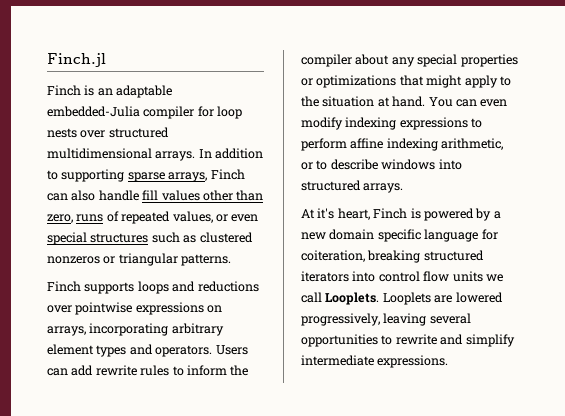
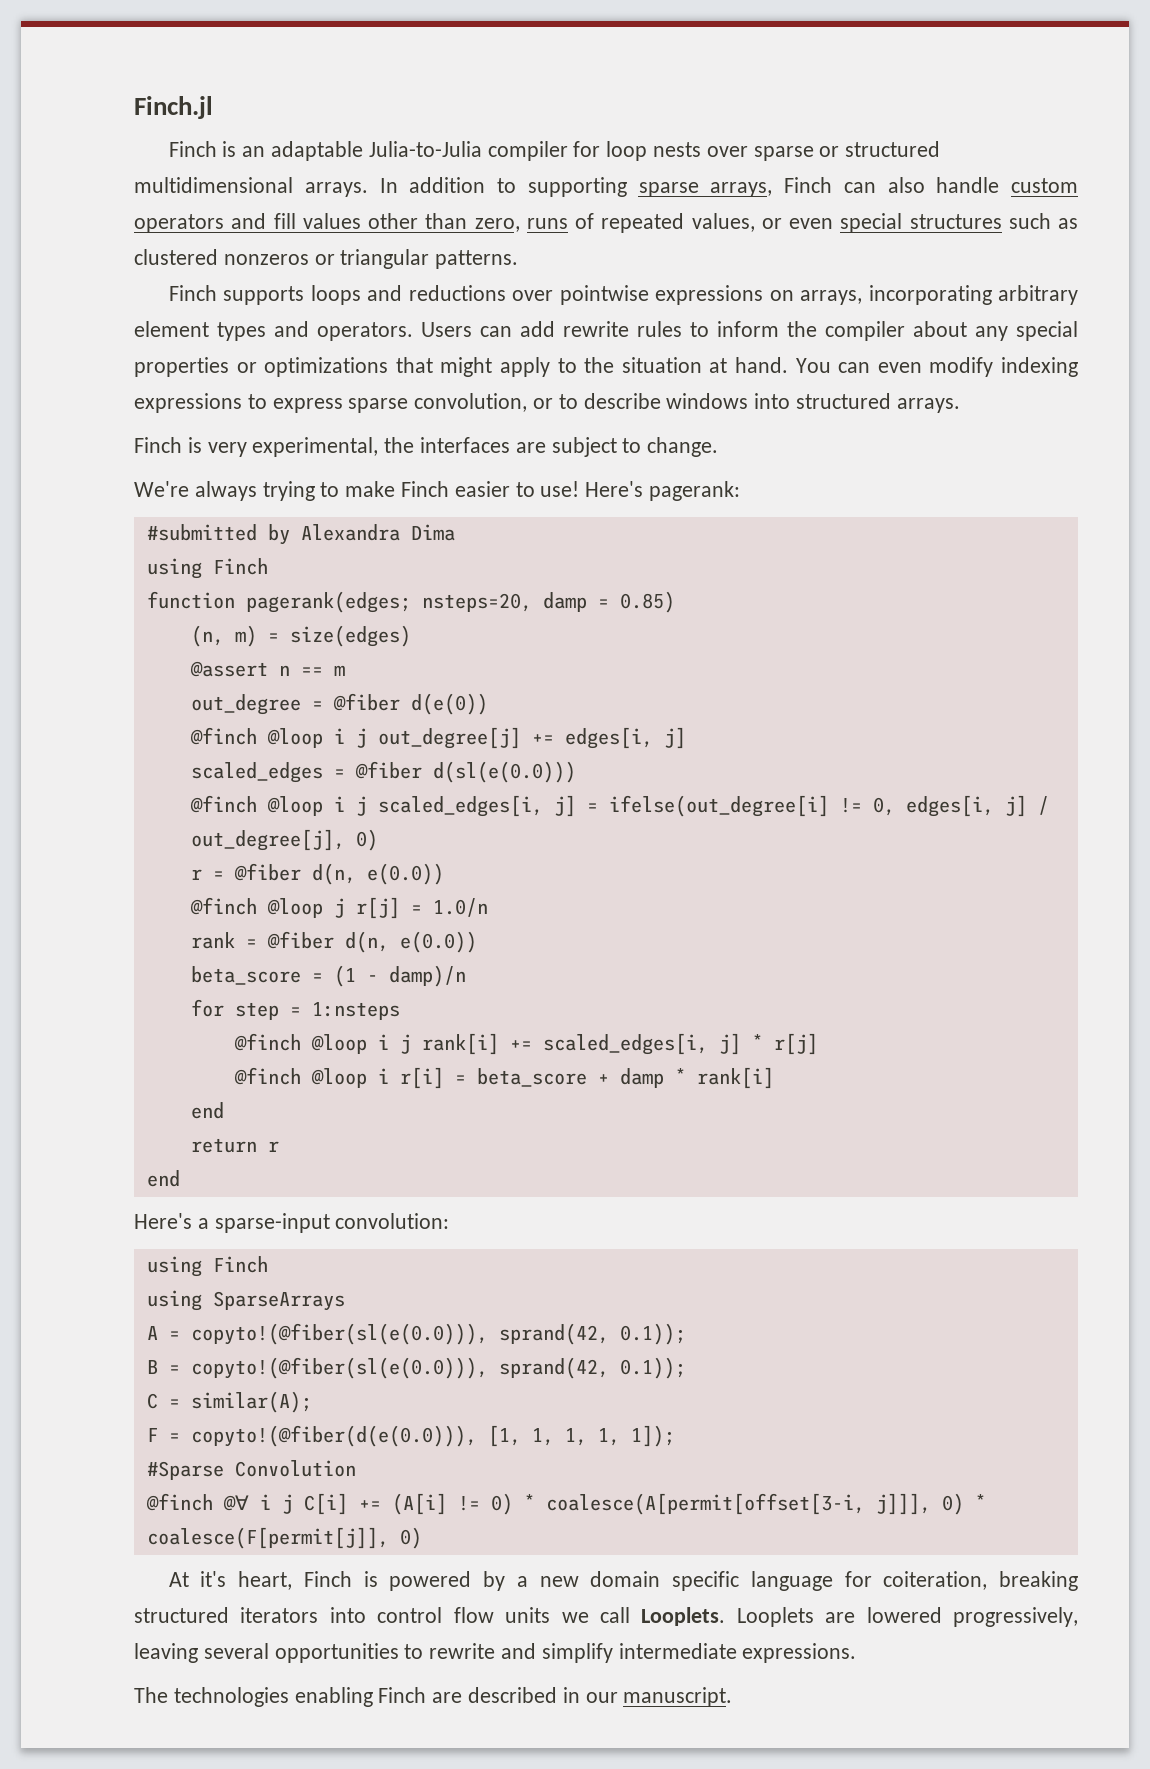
- Finch is an adaptable embedded-Julia compiler for loop nests over structured multidimensional arrays.
+ Finch is an adaptable Julia-to-Julia compiler for loop nests over sparse or structured multidimensional arrays.
- In addition to supporting sparse arrays, Finch can also handle fill values other than zero, runs of repeated values, or even special structures such as clustered nonzeros or triangular patterns.
+ In addition to supporting sparse arrays, Finch can also handle custom operators and fill values other than zero, runs of repeated values, or even special structures such as clustered nonzeros or triangular patterns.
- You can even modify indexing expressions to perform affine indexing arithmetic, or to describe windows into structured arrays.
+ You can even modify indexing expressions to express sparse convolution, or to describe windows into structured arrays.
+ Finch is very experimental, the interfaces are subject to change.
+ We're always trying to make Finch easier to use! Here's pagerank:
+ #submitted by Alexandra Dima
+ using Finch
+ function pagerank(edges; nsteps=20, damp = 0.85)
+ (n, m) = size(edges)
+ @assert n == m
+ out_degree = @fiber d(e(0))
+ @finch @loop i j out_degree[j] += edges[i, j]
+ scaled_edges = @fiber d(sl(e(0.0)))
+ @finch @loop i j scaled_edges[i, j] = ifelse(out_degree[i] != 0, edges[i, j] / out_degree[j], 0)
+ r = @fiber d(n, e(0.0))
+ @finch @loop j r[j] = 1.0/n
+ rank = @fiber d(n, e(0.0))
+ beta_score = (1 - damp)/n
+ for step = 1:nsteps
+ @finch @loop i j rank[i] += scaled_edges[i, j] * r[j]
+ @finch @loop i r[i] = beta_score + damp * rank[i]
+ end
+ return r
+ end
+ Here's a sparse-input convolution:
+ using Finch
+ using SparseArrays
+ A = copyto!(@fiber(sl(e(0.0))), sprand(42, 0.1));
+ B = copyto!(@fiber(sl(e(0.0))), sprand(42, 0.1));
+ C = similar(A);
+ F = copyto!(@fiber(d(e(0.0))), [1, 1, 1, 1, 1]);
+ #Sparse Convolution
+ @finch @∀ i j C[i] += (A[i] != 0) * coalesce(A[permit[offset[3-i, j]]], 0) * coalesce(F[permit[j]], 0)
+ The technologies enabling Finch are described in our manuscript.

